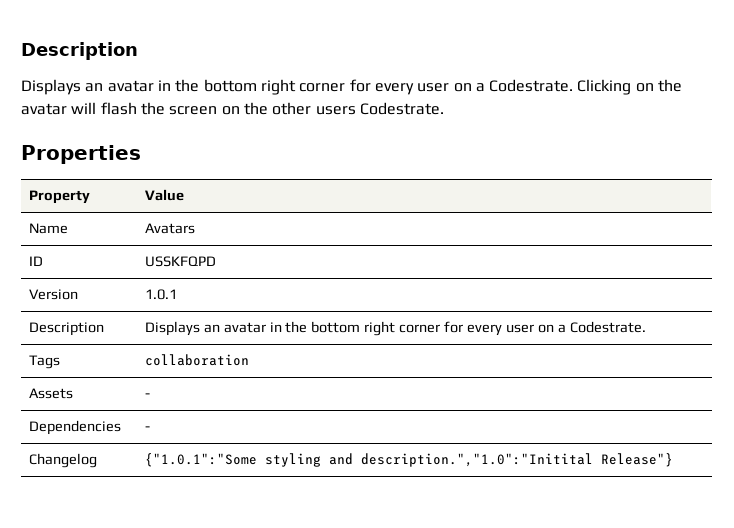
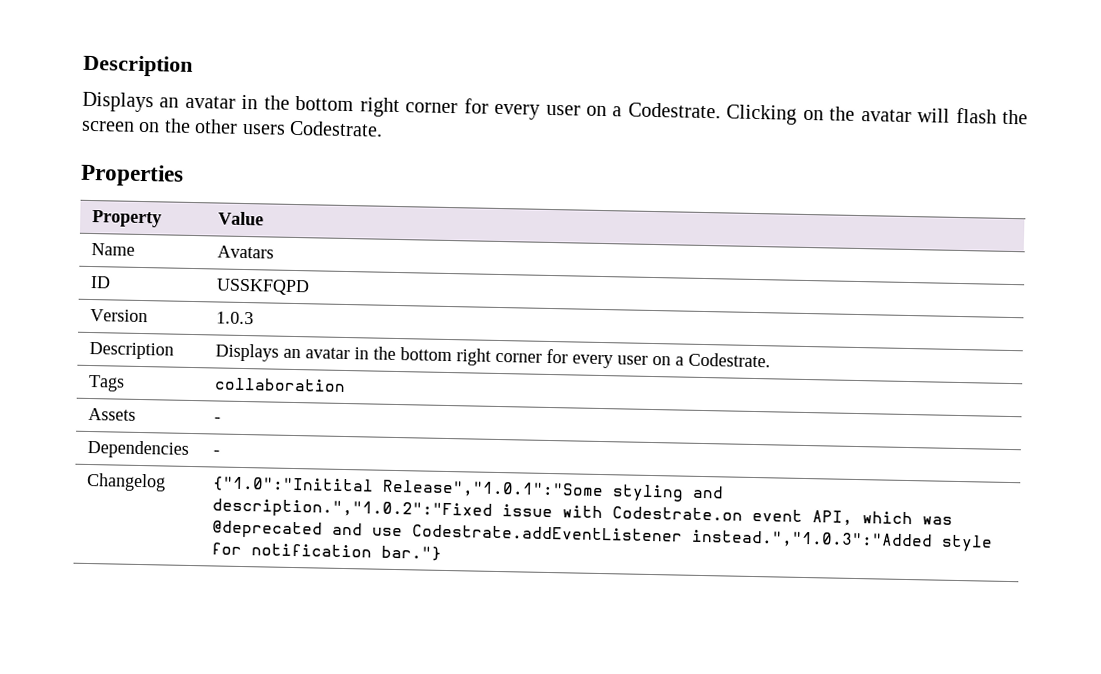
- Version | 1.0.1
+ Version | 1.0.3
- Changelog | {"1.0.1":"Some styling and description.","1.0":"Initital Release"}
+ Changelog | {"1.0":"Initital Release","1.0.1":"Some styling and description.","1.0.2":"Fixed issue with Codestrate.on event API, which was @deprecated and use Codestrate.addEventListener instead.","1.0.3":"Added style for notification bar."}

